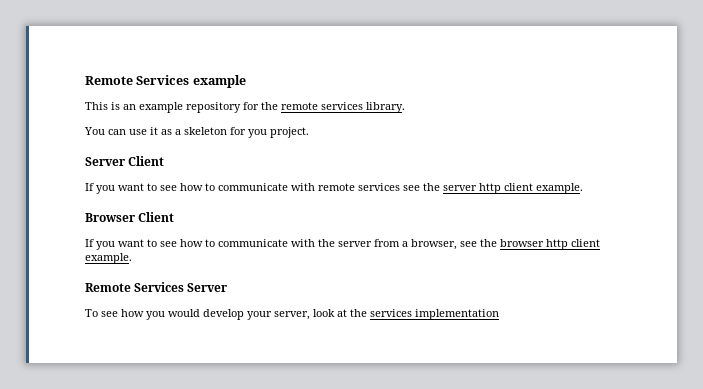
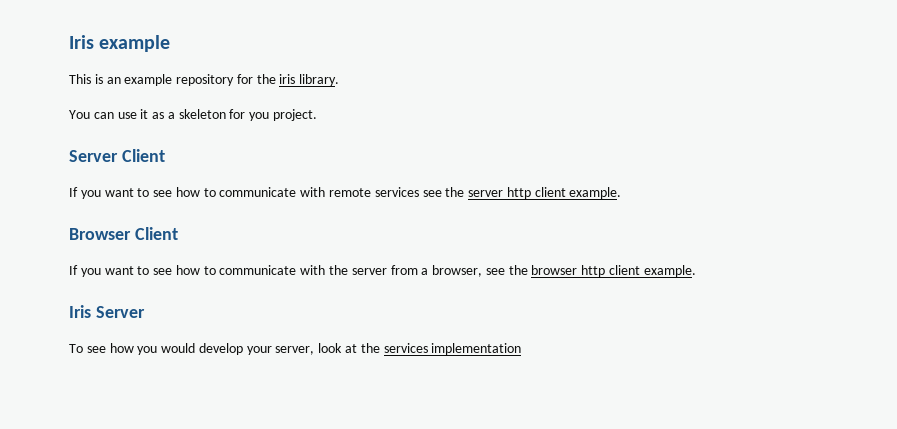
- Remote Services example
+ Iris example
- This is an example repository for the remote services library.
+ This is an example repository for the iris library.
- Remote Services Server
+ Iris Server

